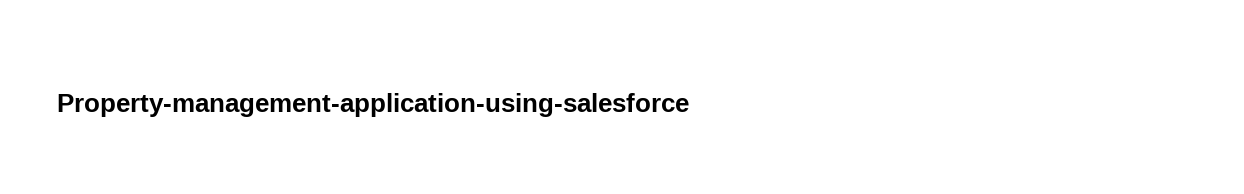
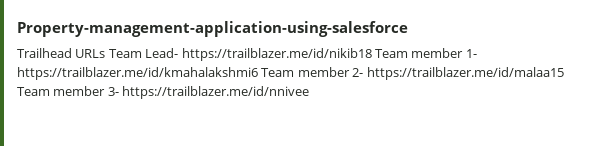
+ Trailhead URLs Team Lead- https://trailblazer.me/id/nikib18 Team member 1- https://trailblazer.me/id/kmahalakshmi6 Team member 2- https://trailblazer.me/id/malaa15 Team member 3- https://trailblazer.me/id/nnivee

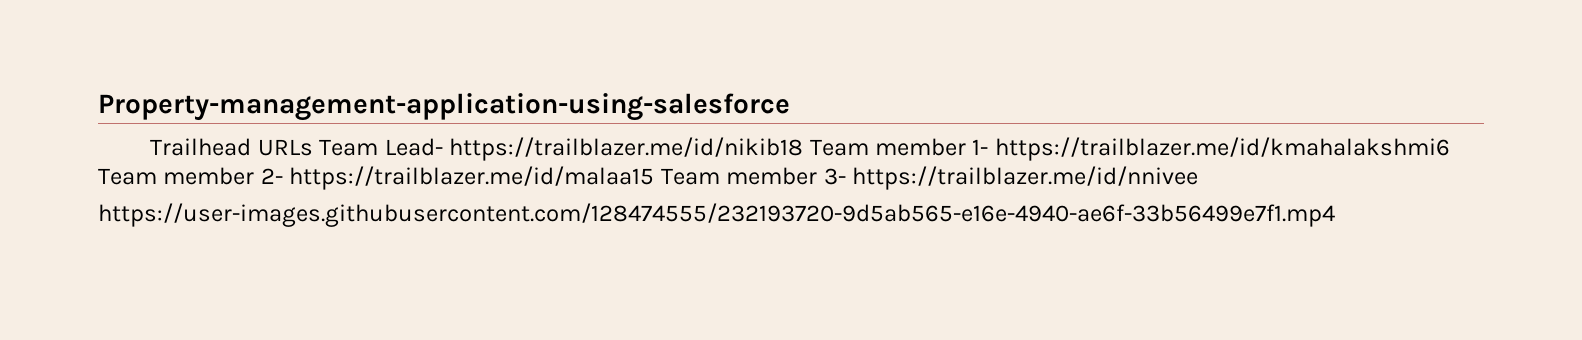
+ https://user-images.githubusercontent.com/128474555/232193720-9d5ab565-e16e-4940-ae6f-33b56499e7f1.mp4

